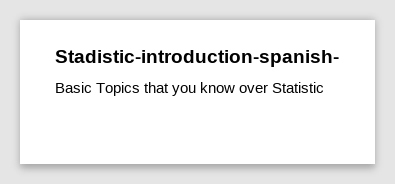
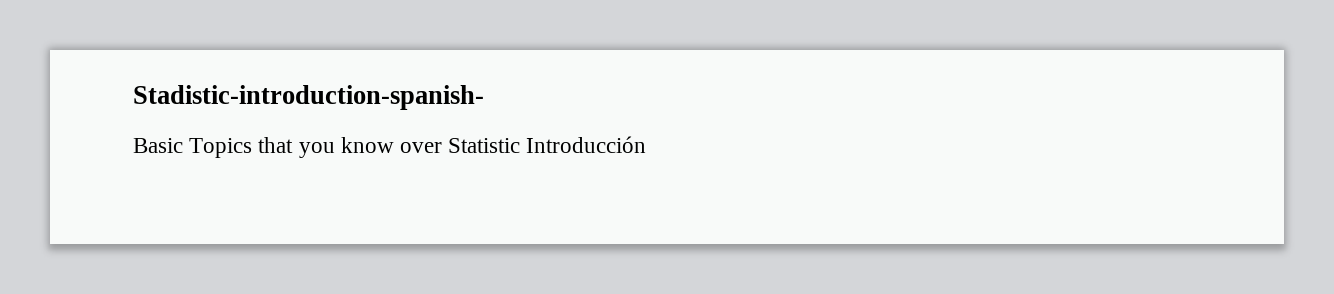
- Basic Topics that you know over Statistic
+ Basic Topics that you know over Statistic Introducción

